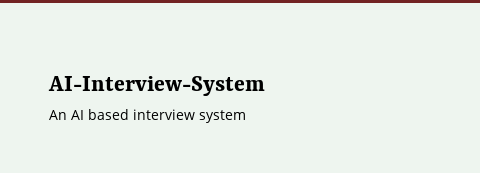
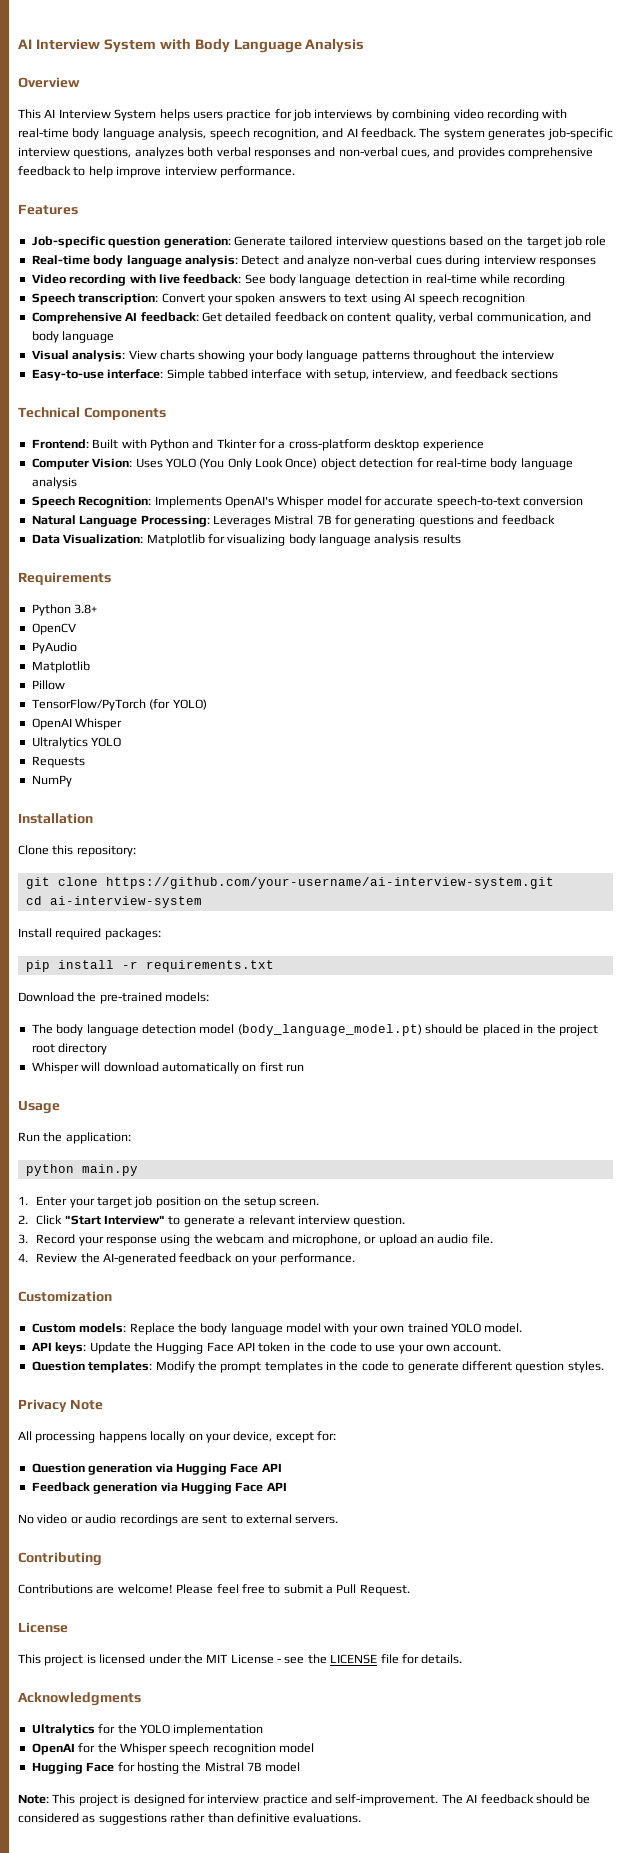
- AI-Interview-System
- An AI based interview system
+ AI Interview System with Body Language Analysis
+ Overview
+ This AI Interview System helps users practice for job interviews by combining video recording with real-time body language analysis, speech recognition, and AI feedback. The system generates job-specific interview questions, analyzes both verbal responses and non-verbal cues, and provides comprehensive feedback to help improve interview performance.
+ Features
+ Job-specific question generation: Generate tailored interview questions based on the target job role
+ Real-time body language analysis: Detect and analyze non-verbal cues during interview responses
+ Video recording with live feedback: See body language detection in real-time while recording
+ Speech transcription: Convert your spoken answers to text using AI speech recognition
+ Comprehensive AI feedback: Get detailed feedback on content quality, verbal communication, and body language
+ Visual analysis: View charts showing your body language patterns throughout the interview
+ Easy-to-use interface: Simple tabbed interface with setup, interview, and feedback sections
+ Technical Components
+ Frontend: Built with Python and Tkinter for a cross-platform desktop experience
+ Computer Vision: Uses YOLO (You Only Look Once) object detection for real-time body language analysis
+ Speech Recognition: Implements OpenAI's Whisper model for accurate speech-to-text conversion
+ Natural Language Processing: Leverages Mistral 7B for generating questions and feedback
+ Data Visualization: Matplotlib for visualizing body language analysis results
+ Requirements
+ Python 3.8+
+ OpenCV
+ PyAudio
+ Matplotlib
+ Pillow
+ TensorFlow/PyTorch (for YOLO)
+ OpenAI Whisper
+ Ultralytics YOLO
+ Requests
+ NumPy
+ Installation
+ Clone this repository:
+ git clone https://github.com/your-username/ai-interview-system.git
+ cd ai-interview-system
+ Install required packages:
+ pip install -r requirements.txt
+ Download the pre-trained models:
+ The body language detection model (body_language_model.pt) should be placed in the project root directory
+ Whisper will download automatically on first run
+ Usage
+ Run the application:
+ python main.py
+ 1. Enter your target job position on the setup screen.
+ 2. Click "Start Interview" to generate a relevant interview question.
+ 3. Record your response using the webcam and microphone, or upload an audio file.
+ 4. Review the AI-generated feedback on your performance.
+ Customization
+ Custom models: Replace the body language model with your own trained YOLO model.
+ API keys: Update the Hugging Face API token in the code to use your own account.
+ Question templates: Modify the prompt templates in the code to generate different question styles.
+ Privacy Note
+ All processing happens locally on your device, except for:
+ Question generation via Hugging Face API
+ Feedback generation via Hugging Face API
+ No video or audio recordings are sent to external servers.
+ Contributing
+ Contributions are welcome! Please feel free to submit a Pull Request.
+ License
+ This project is licensed under the MIT License - see the LICENSE file for details.
+ Acknowledgments
+ Ultralytics for the YOLO implementation
+ OpenAI for the Whisper speech recognition model
+ Hugging Face for hosting the Mistral 7B model
+ Note: This project is designed for interview practice and self-improvement. The AI feedback should be considered as suggestions rather than definitive evaluations.

